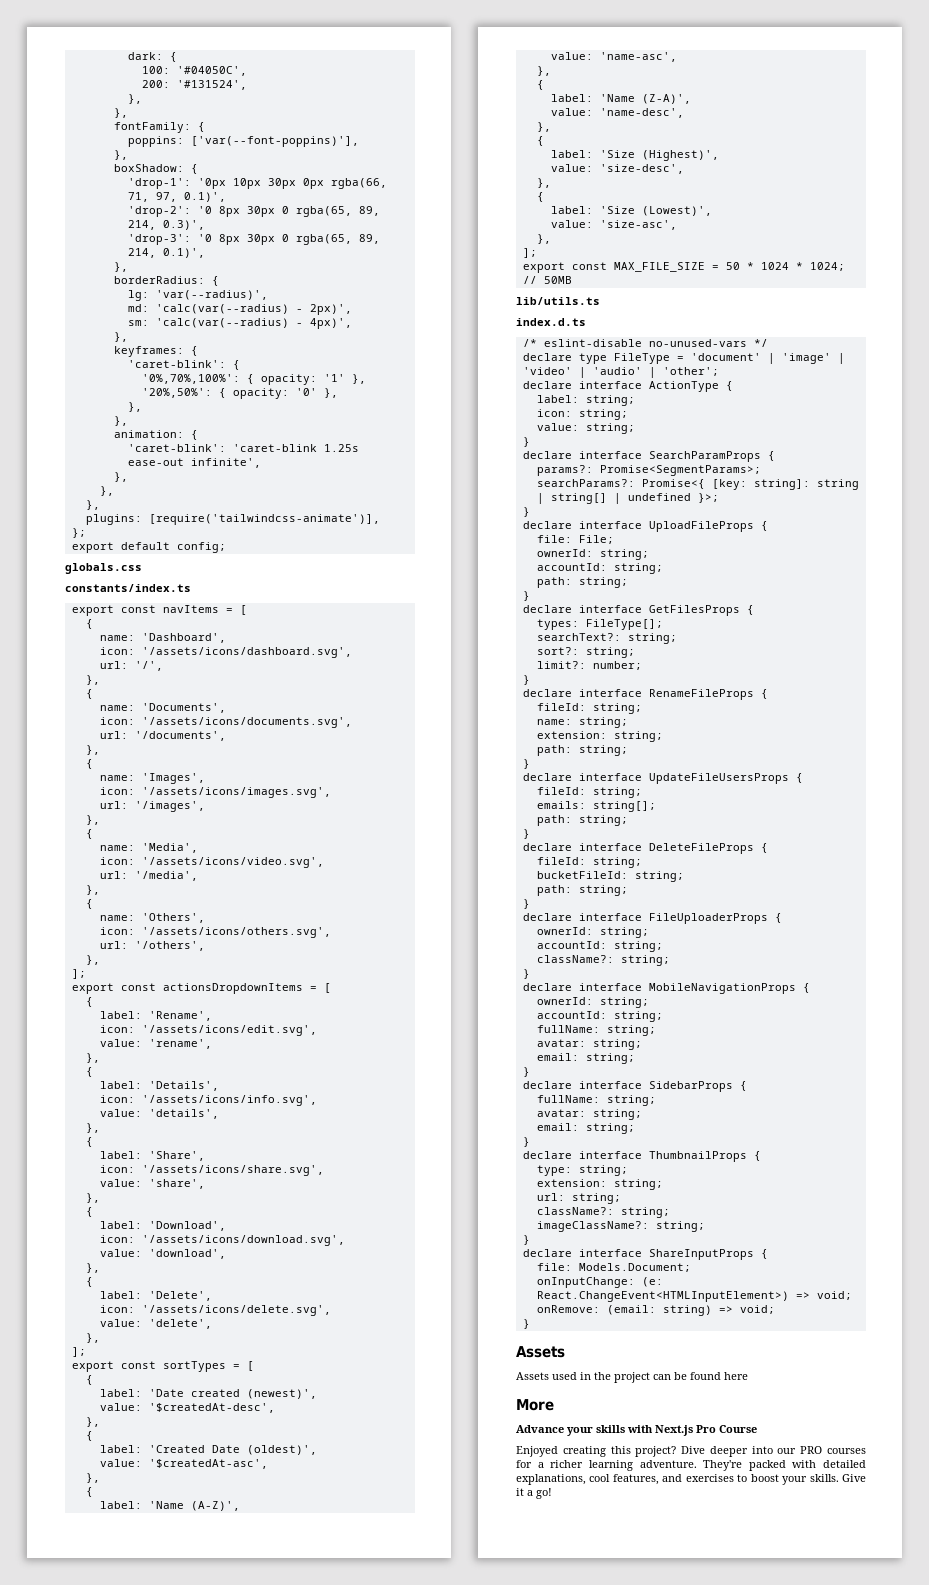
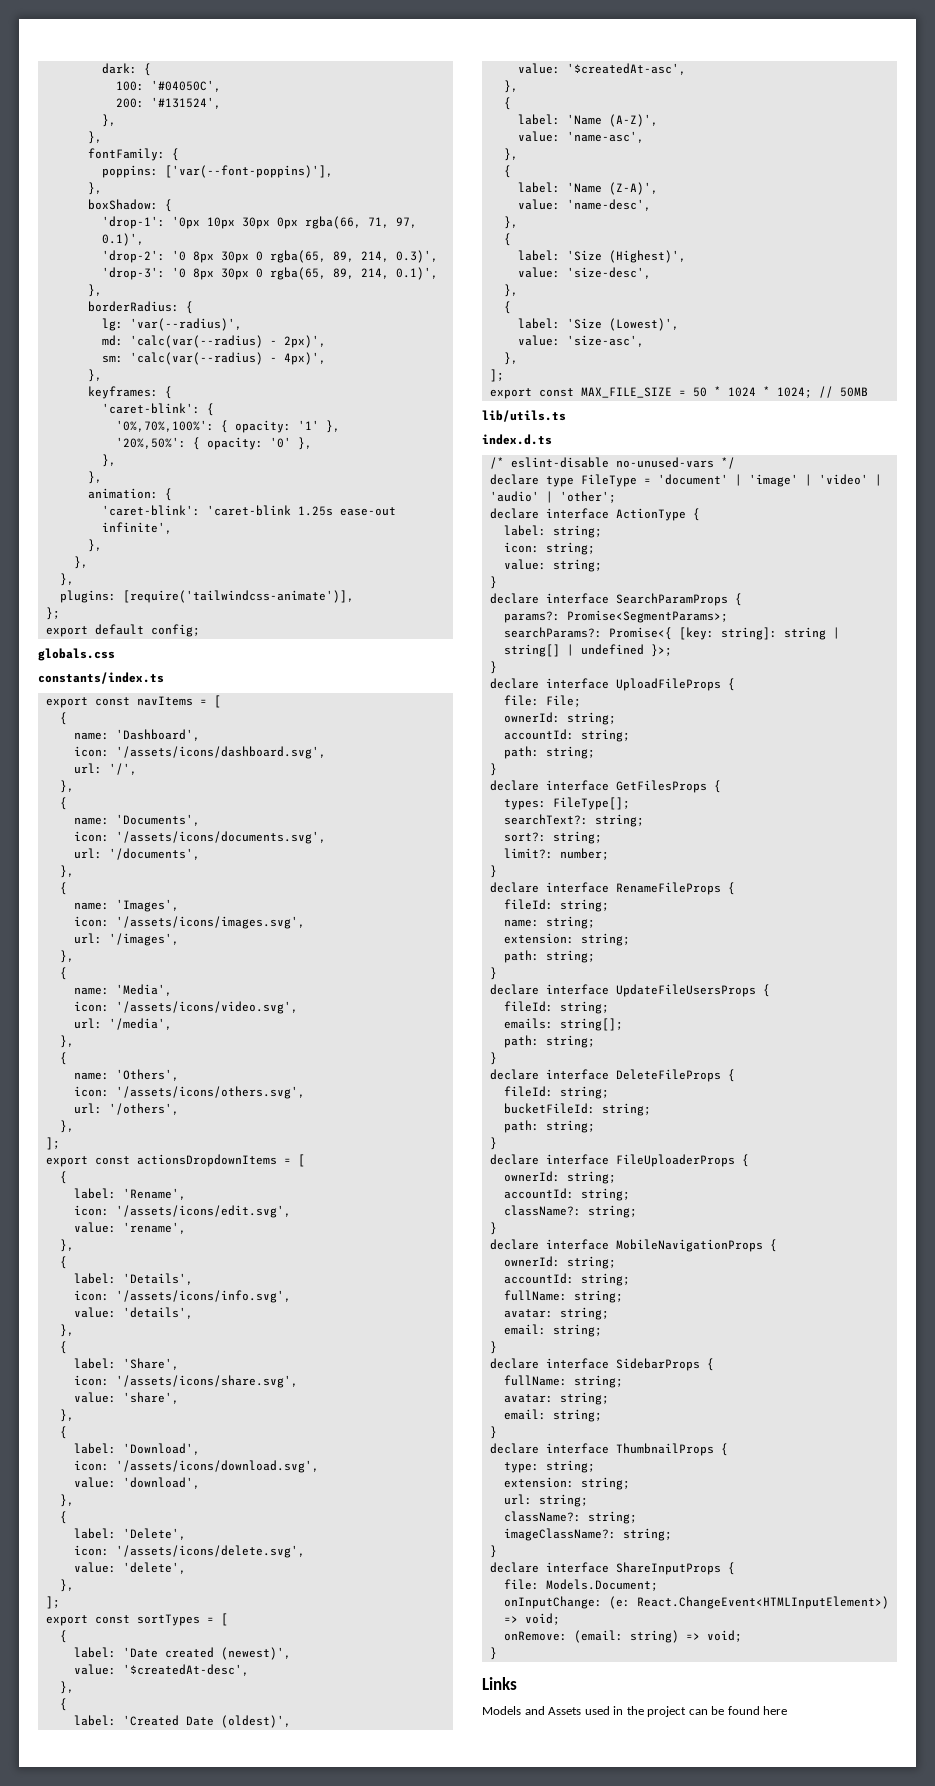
  onRemove: (email: string) => void;
  }
- Assets
- Assets used in the project can be found here
+ Links
+ Models and Assets used in the project can be found here
- More
- Advance your skills with Next.js Pro Course
- Enjoyed creating this project? Dive deeper into our PRO courses for a richer learning adventure. They're packed with detailed explanations, cool features, and exercises to boost your skills. Give it a go!

